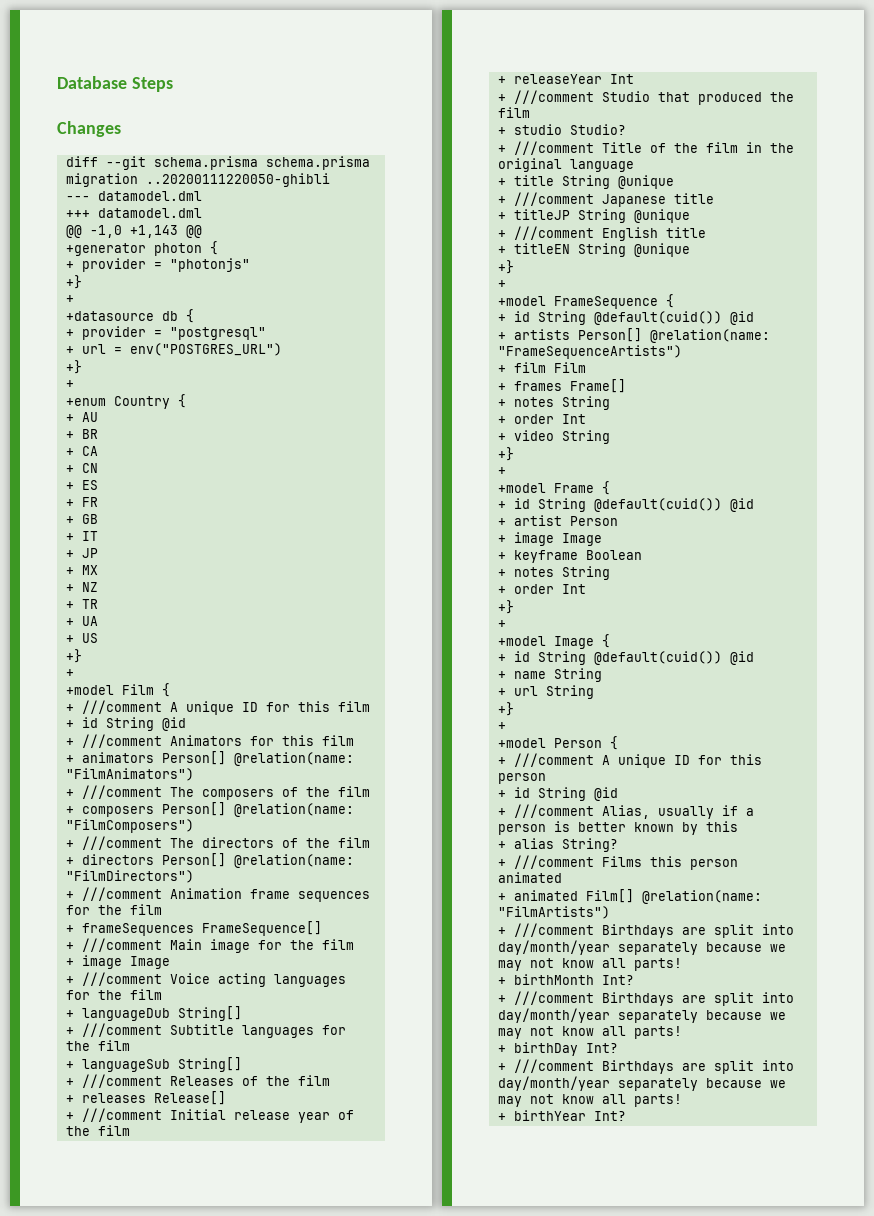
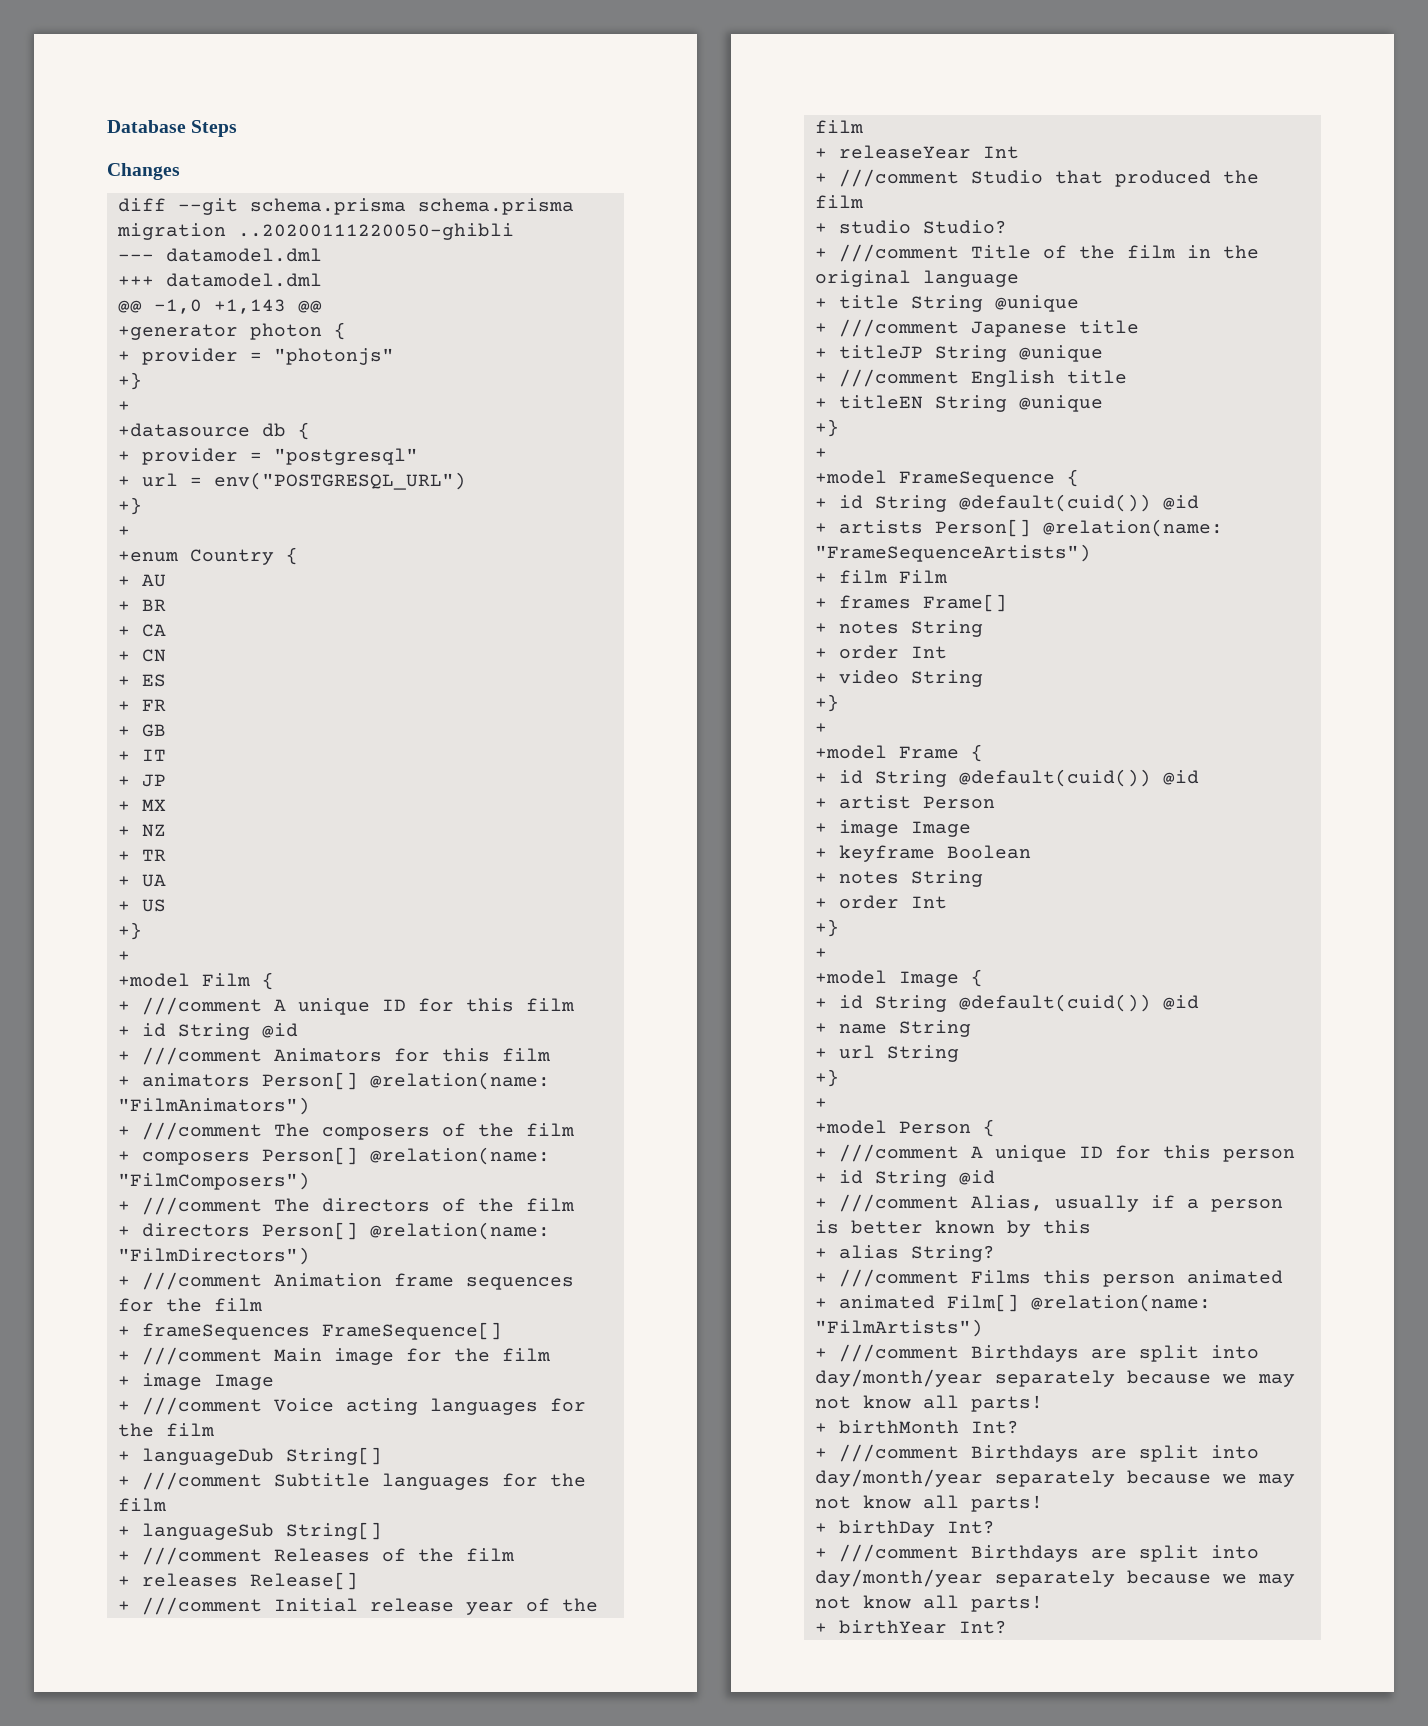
- + url = env("POSTGRES_URL")
+ + url = env("POSTGRESQL_URL")

